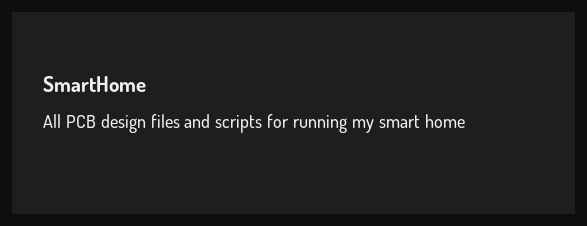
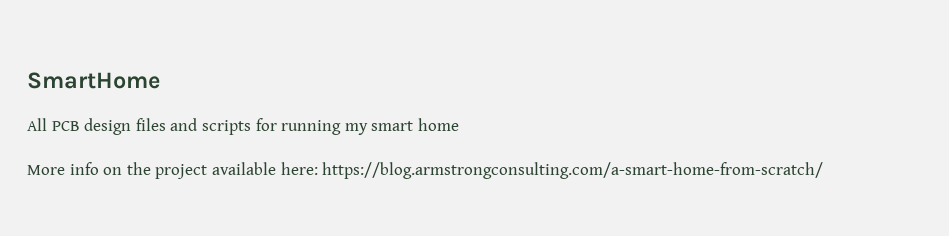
+ More info on the project available here: https://blog.armstrongconsulting.com/a-smart-home-from-scratch/

